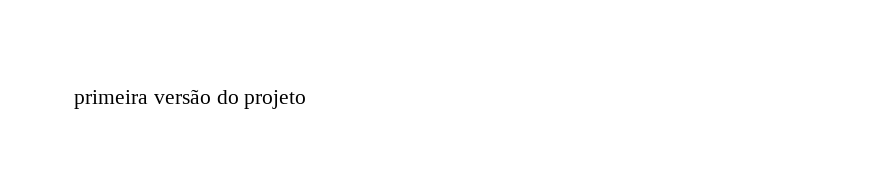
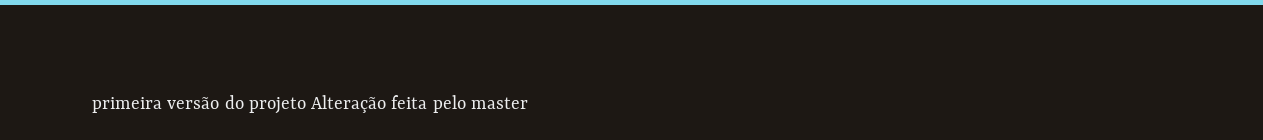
- primeira versão do projeto
+ primeira versão do projeto Alteração feita pelo master

